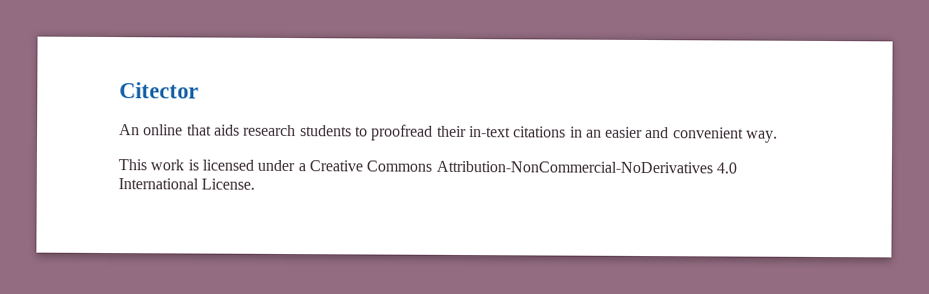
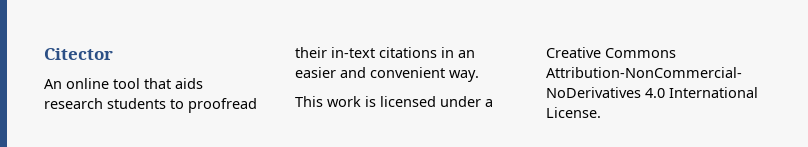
- An online that aids research students to proofread their in-text citations in an easier and convenient way.
+ An online tool that aids research students to proofread their in-text citations in an easier and convenient way.

